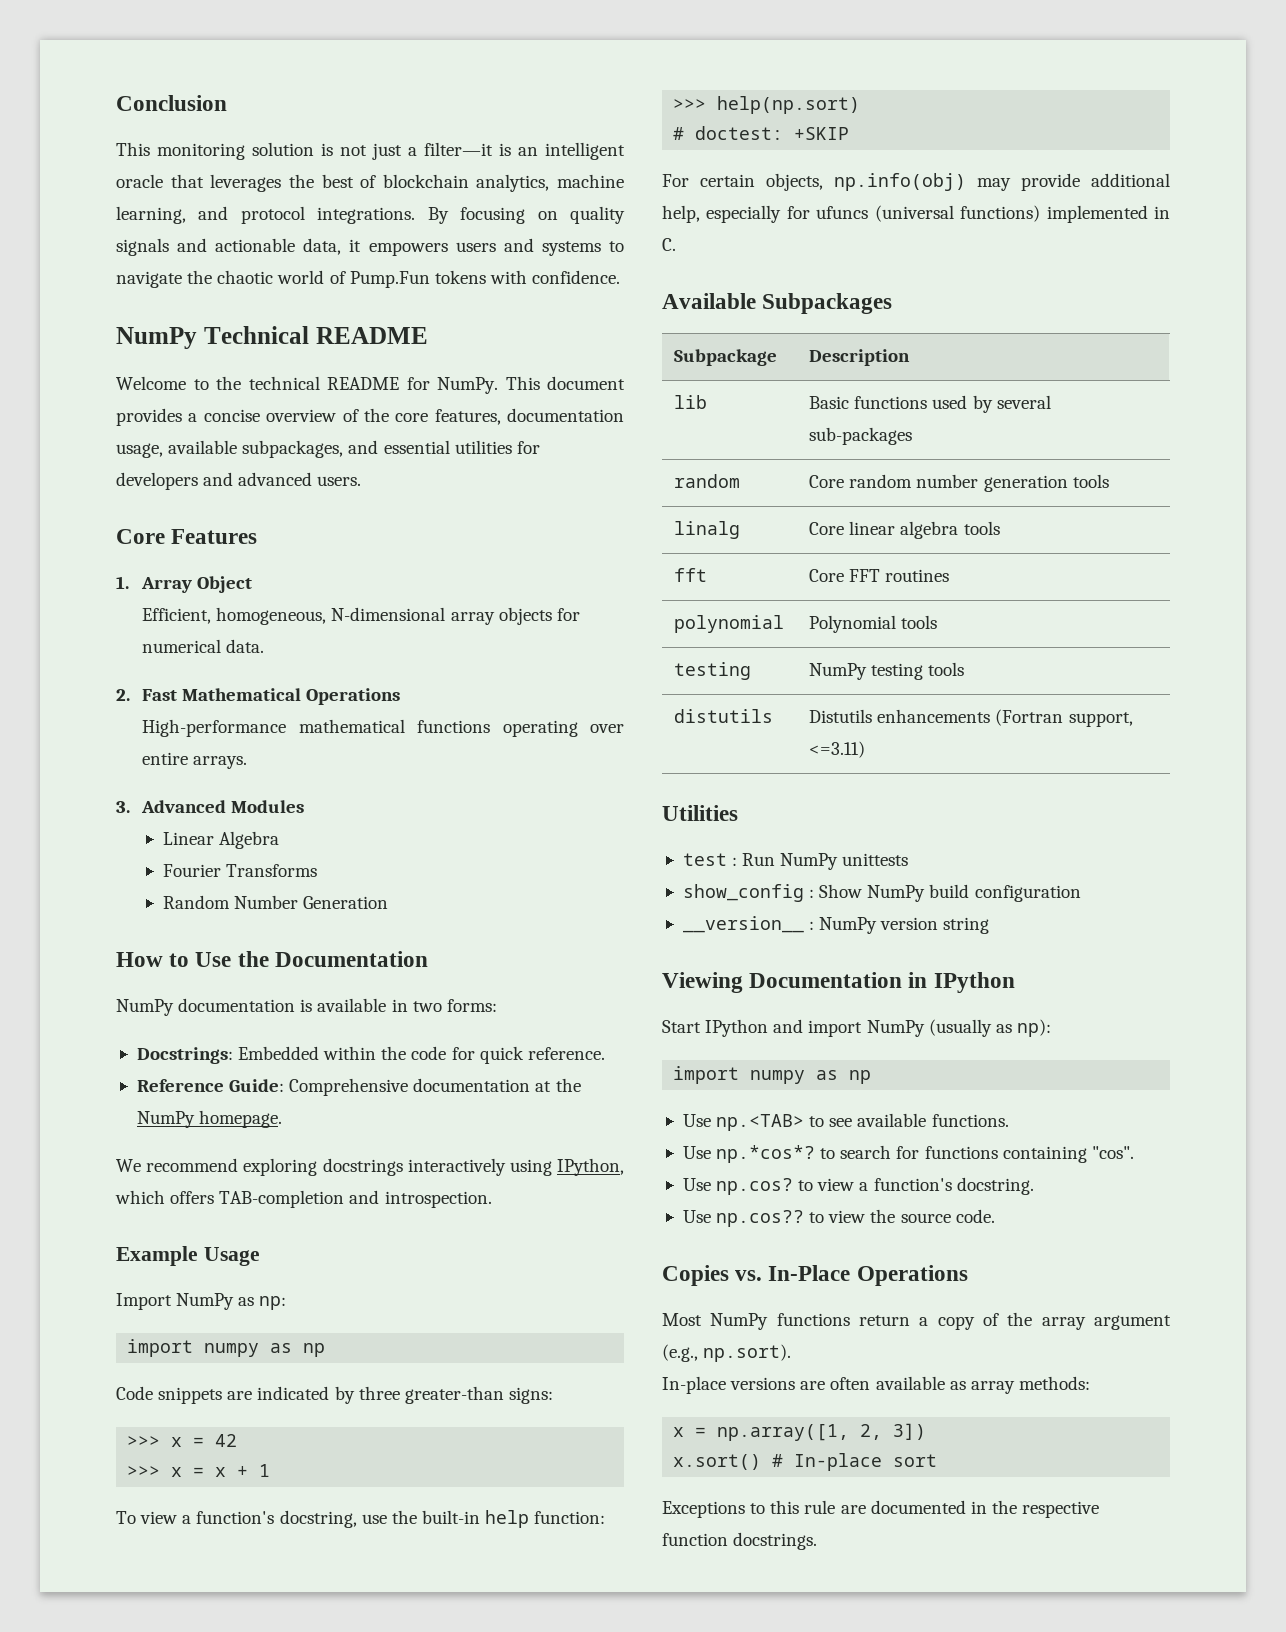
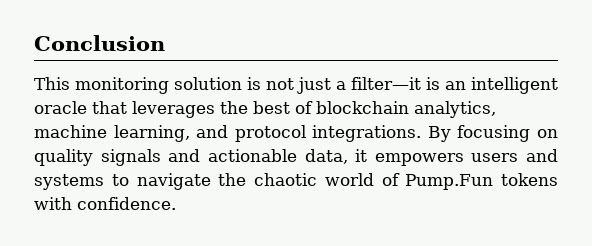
- NumPy Technical README
- Welcome to the technical README for NumPy. This document provides a concise overview of the core features, documentation usage, available subpackages, and essential utilities for developers and advanced users.
- Core Features
- 1. Array Object
- Efficient, homogeneous, N-dimensional array objects for numerical data.
- 2. Fast Mathematical Operations
- High-performance mathematical functions operating over entire arrays.
- 3. Advanced Modules
- Linear Algebra
- Fourier Transforms
- Random Number Generation
- How to Use the Documentation
- NumPy documentation is available in two forms:
- Docstrings: Embedded within the code for quick reference.
- Reference Guide: Comprehensive documentation at the NumPy homepage.
- We recommend exploring docstrings interactively using IPython, which offers TAB-completion and introspection.
- Example Usage
- Import NumPy as np:
- import numpy as np
- Code snippets are indicated by three greater-than signs:
- >>> x = 42
- >>> x = x + 1
- To view a function's docstring, use the built-in help function:
- >>> help(np.sort)
- # doctest: +SKIP
- For certain objects, np.info(obj) may provide additional help, especially for ufuncs (universal functions) implemented in C.
- Available Subpackages
- Subpackage | Description
- lib | Basic functions used by several sub-packages
- random | Core random number generation tools
- linalg | Core linear algebra tools
- fft | Core FFT routines
- polynomial | Polynomial tools
- testing | NumPy testing tools
- distutils | Distutils enhancements (Fortran support, <=3.11)
- Utilities
- test : Run NumPy unittests
- show_config : Show NumPy build configuration
- __version__ : NumPy version string
- Viewing Documentation in IPython
- Start IPython and import NumPy (usually as np):
- import numpy as np
- Use np.<TAB> to see available functions.
- Use np.*cos*? to search for functions containing "cos".
- Use np.cos? to view a function's docstring.
- Use np.cos?? to view the source code.
- Copies vs. In-Place Operations
- Most NumPy functions return a copy of the array argument (e.g., np.sort).
- In-place versions are often available as array methods:
- x = np.array([1, 2, 3])
- x.sort() # In-place sort
- Exceptions to this rule are documented in the respective function docstrings.

